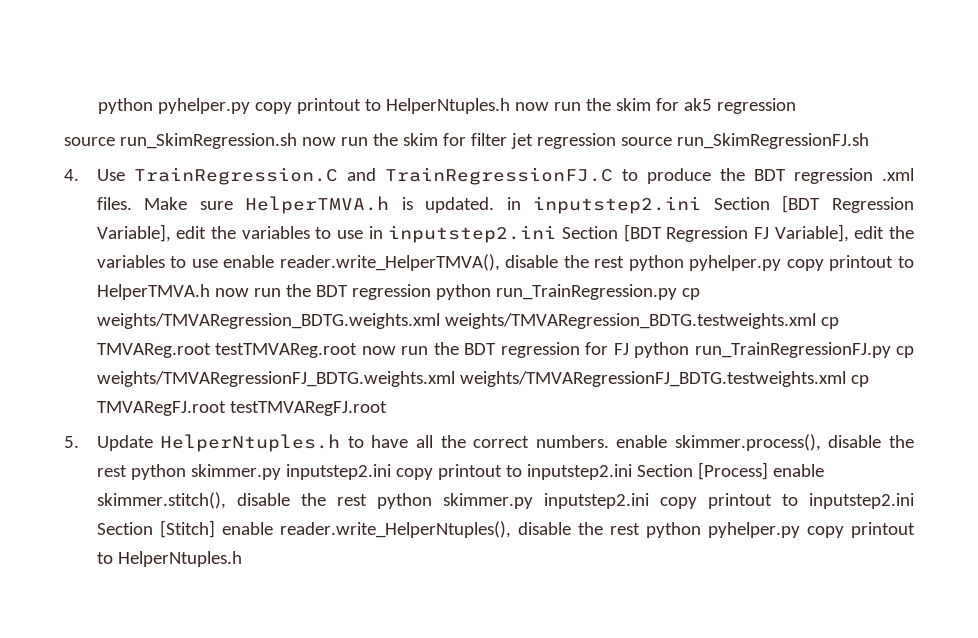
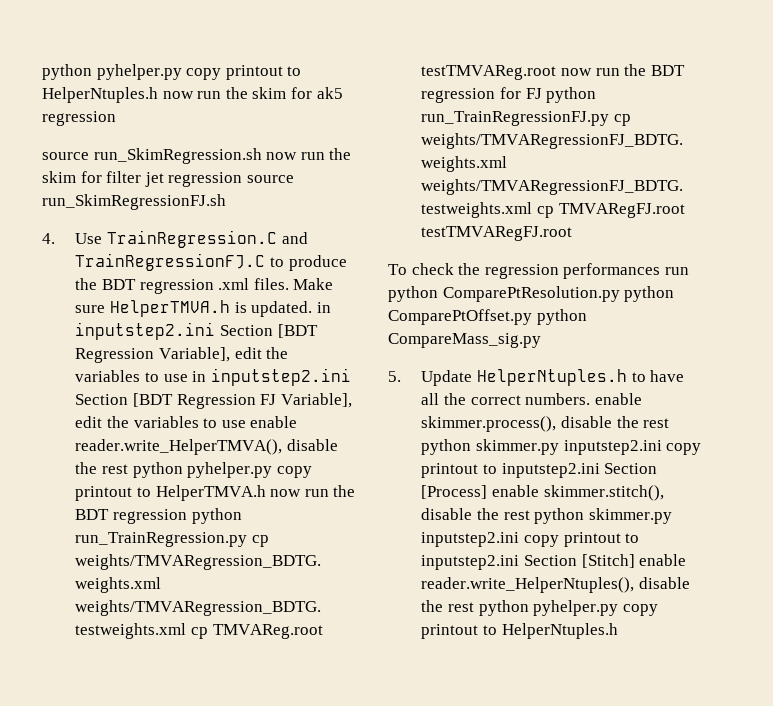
+ To check the regression performances run python ComparePtResolution.py python ComparePtOffset.py python CompareMass_sig.py

